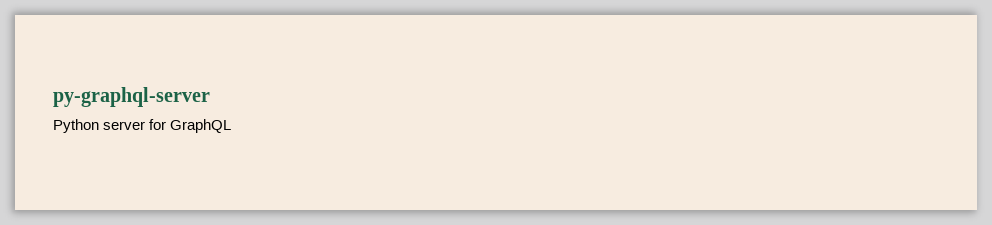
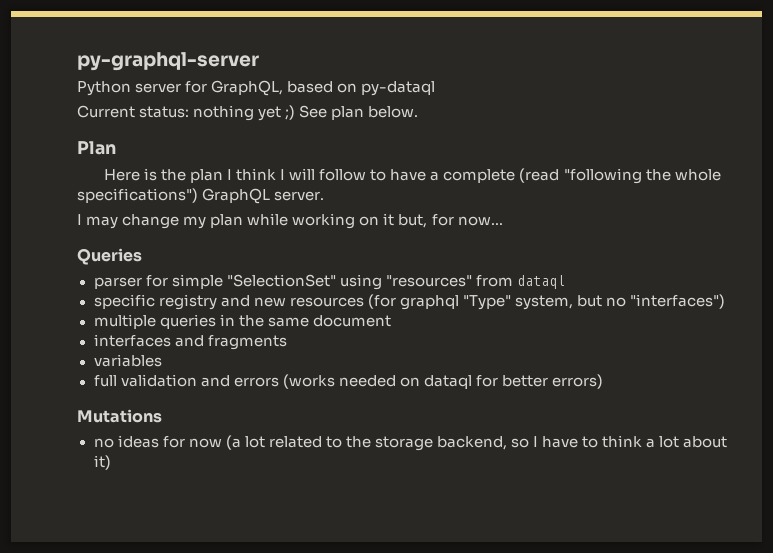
- Python server for GraphQL
+ Python server for GraphQL, based on py-dataql
+ Current status: nothing yet ;) See plan below.
+ Plan
+ Here is the plan I think I will follow to have a complete (read "following the whole specifications") GraphQL server.
+ I may change my plan while working on it but, for now...
+ Queries
+ parser for simple "SelectionSet" using "resources" from dataql
+ specific registry and new resources (for graphql "Type" system, but no "interfaces")
+ multiple queries in the same document
+ interfaces and fragments
+ variables
+ full validation and errors (works needed on dataql for better errors)
+ Mutations
+ no ideas for now (a lot related to the storage backend, so I have to think a lot about it)

